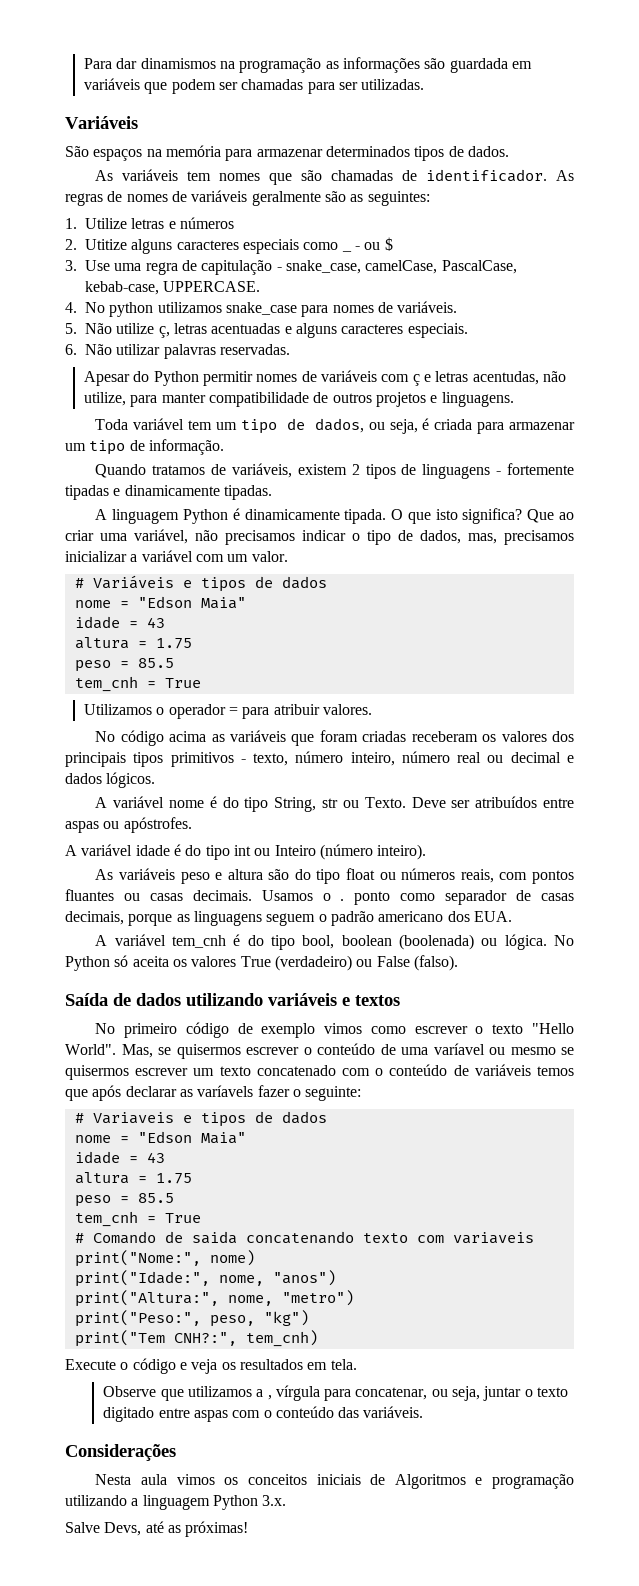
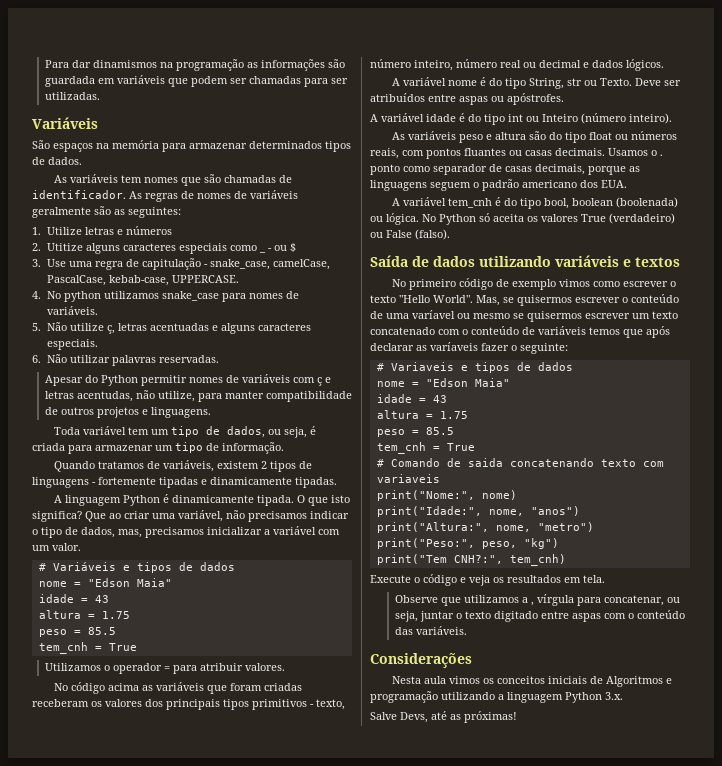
- Mas, se quisermos escrever o conteúdo de uma varíavel ou mesmo se quisermos escrever um texto concatenado com o conteúdo de variáveis temos que após declarar as varíavels fazer o seguinte:
+ Mas, se quisermos escrever o conteúdo de uma varíavel ou mesmo se quisermos escrever um texto concatenado com o conteúdo de variáveis temos que após declarar as varíaveis fazer o seguinte:

